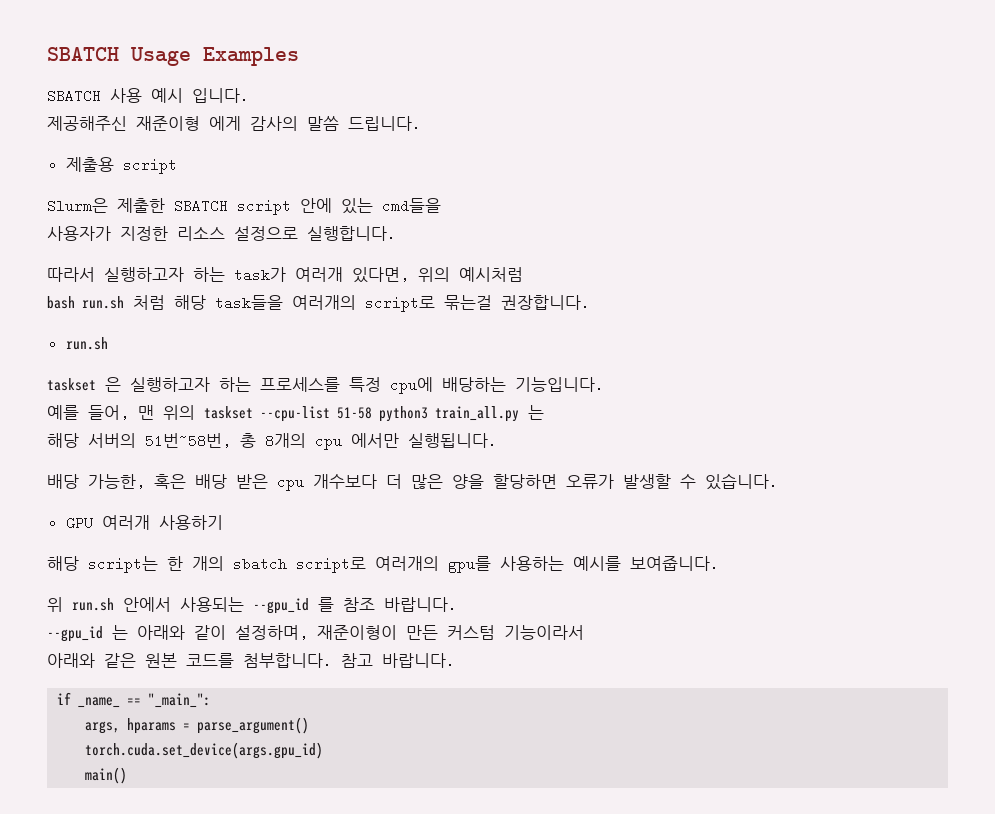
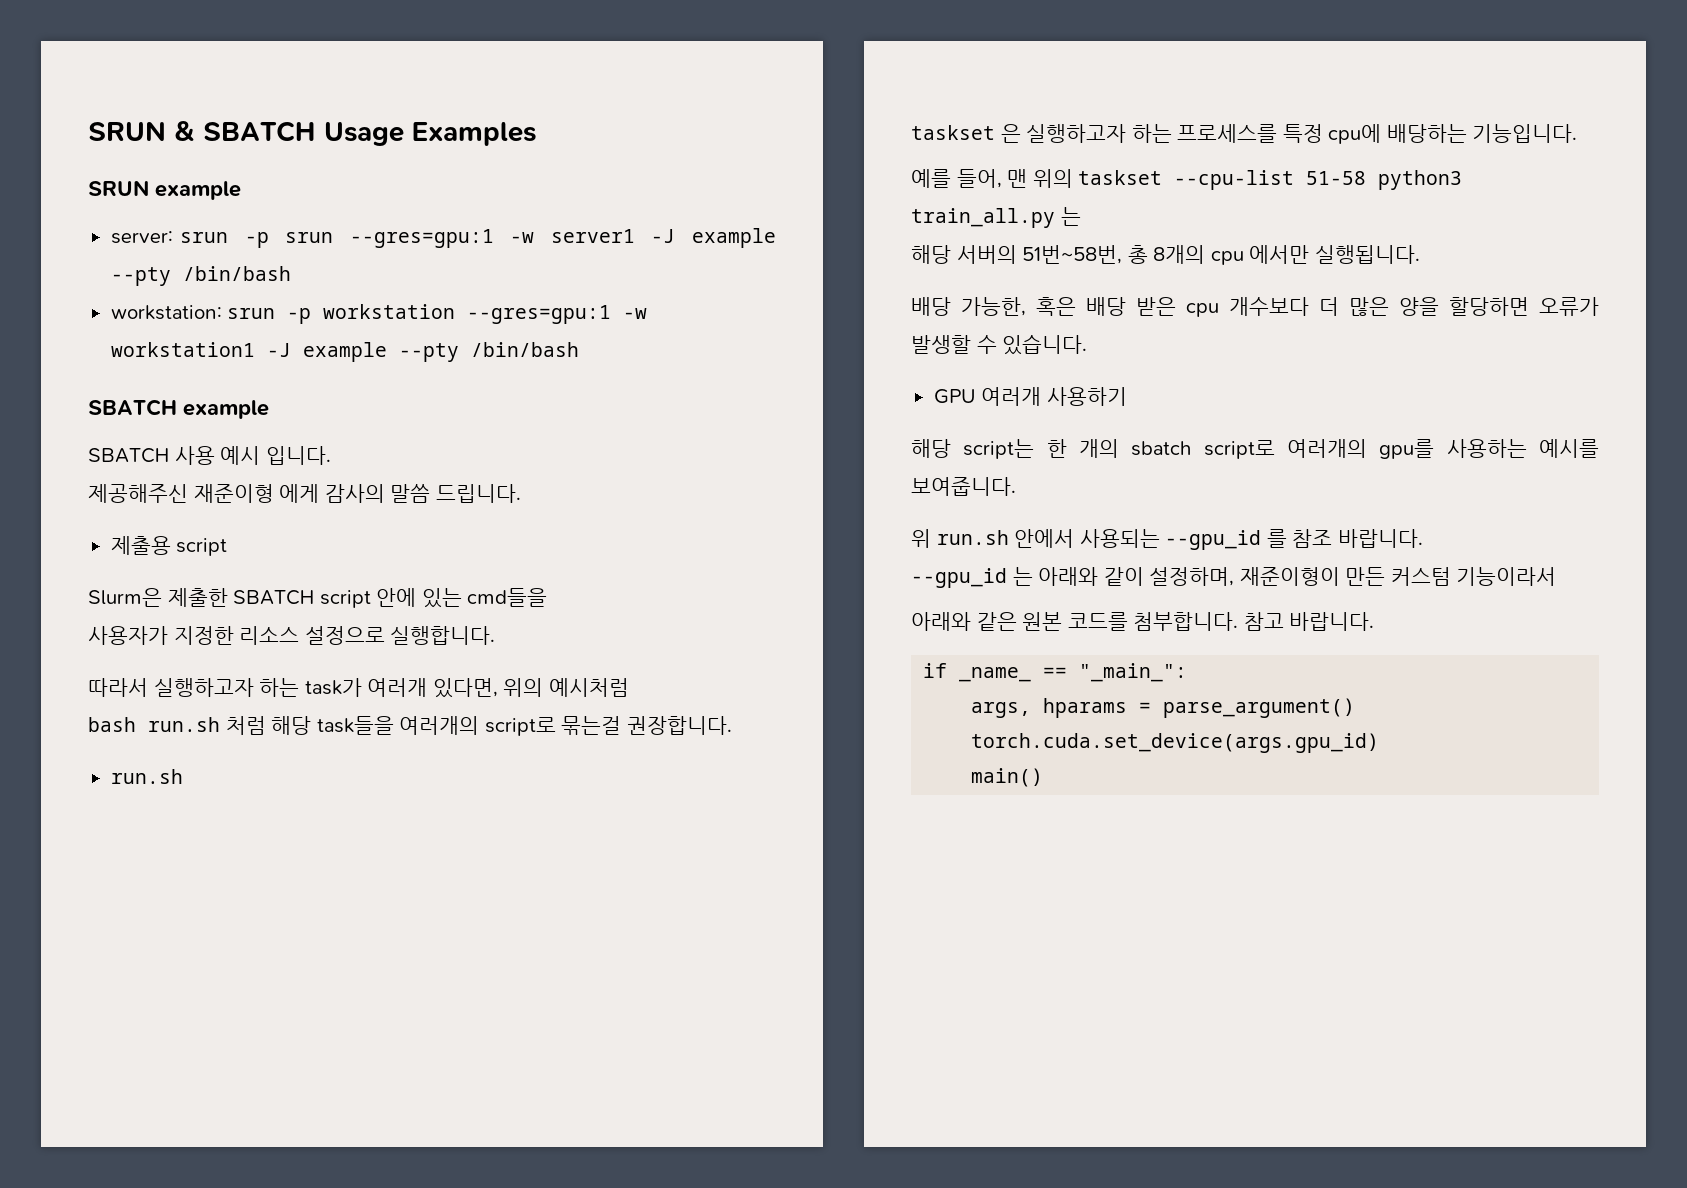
- SBATCH Usage Examples
+ SRUN & SBATCH Usage Examples
+ SRUN example
+ server: srun -p srun --gres=gpu:1 -w server1 -J example --pty /bin/bash
+ workstation: srun -p workstation --gres=gpu:1 -w workstation1 -J example --pty /bin/bash
+ SBATCH example

